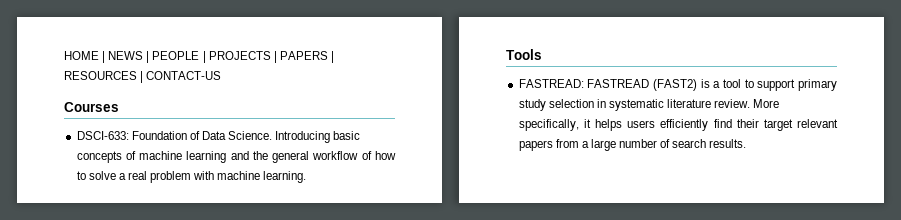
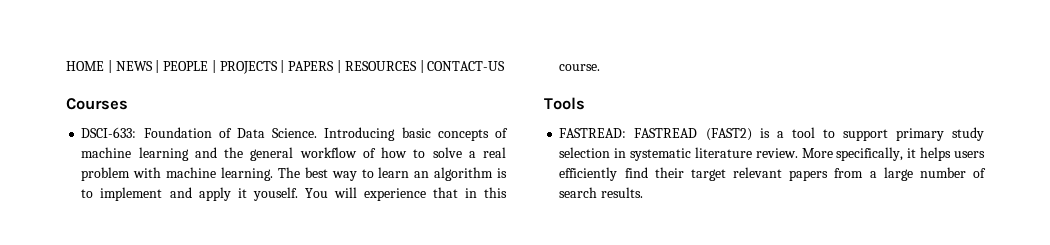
+ The best way to learn an algorithm is to implement and apply it youself. You will experience that in this course.

